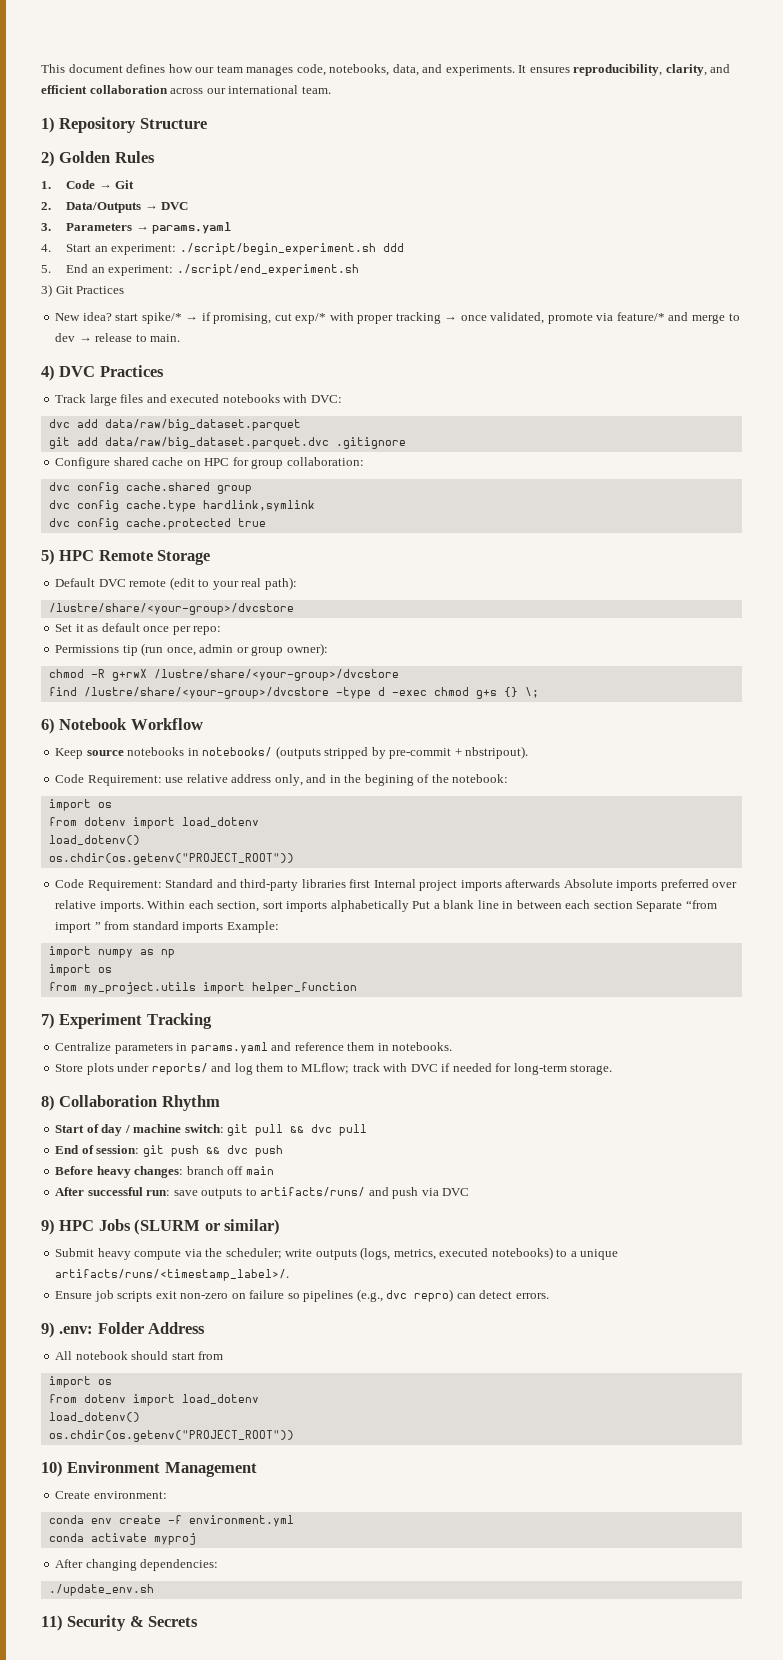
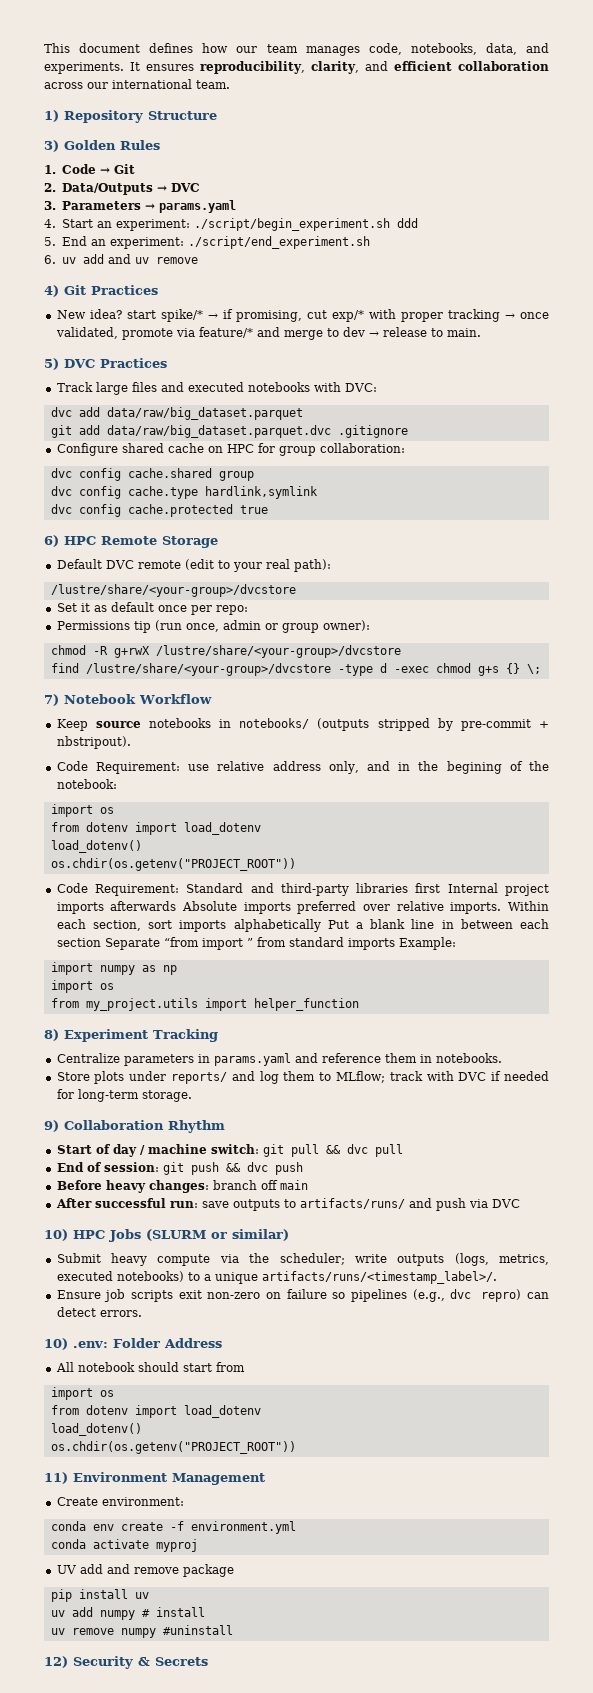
- 2) Golden Rules
+ 3) Golden Rules
- 3) Git Practices
+ 6. uv add and uv remove
+ 4) Git Practices
- 4) DVC Practices
+ 5) DVC Practices
- 5) HPC Remote Storage
+ 6) HPC Remote Storage
- 6) Notebook Workflow
+ 7) Notebook Workflow
- 7) Experiment Tracking
+ 8) Experiment Tracking
- 8) Collaboration Rhythm
+ 9) Collaboration Rhythm
- 9) HPC Jobs (SLURM or similar)
+ 10) HPC Jobs (SLURM or similar)
- 9) .env: Folder Address
+ 10) .env: Folder Address
- 10) Environment Management
+ 11) Environment Management
- After changing dependencies:
- ./update_env.sh
- 11) Security & Secrets
+ UV add and remove package
+ pip install uv
+ uv add numpy # install
+ uv remove numpy #uninstall
+ 12) Security & Secrets

